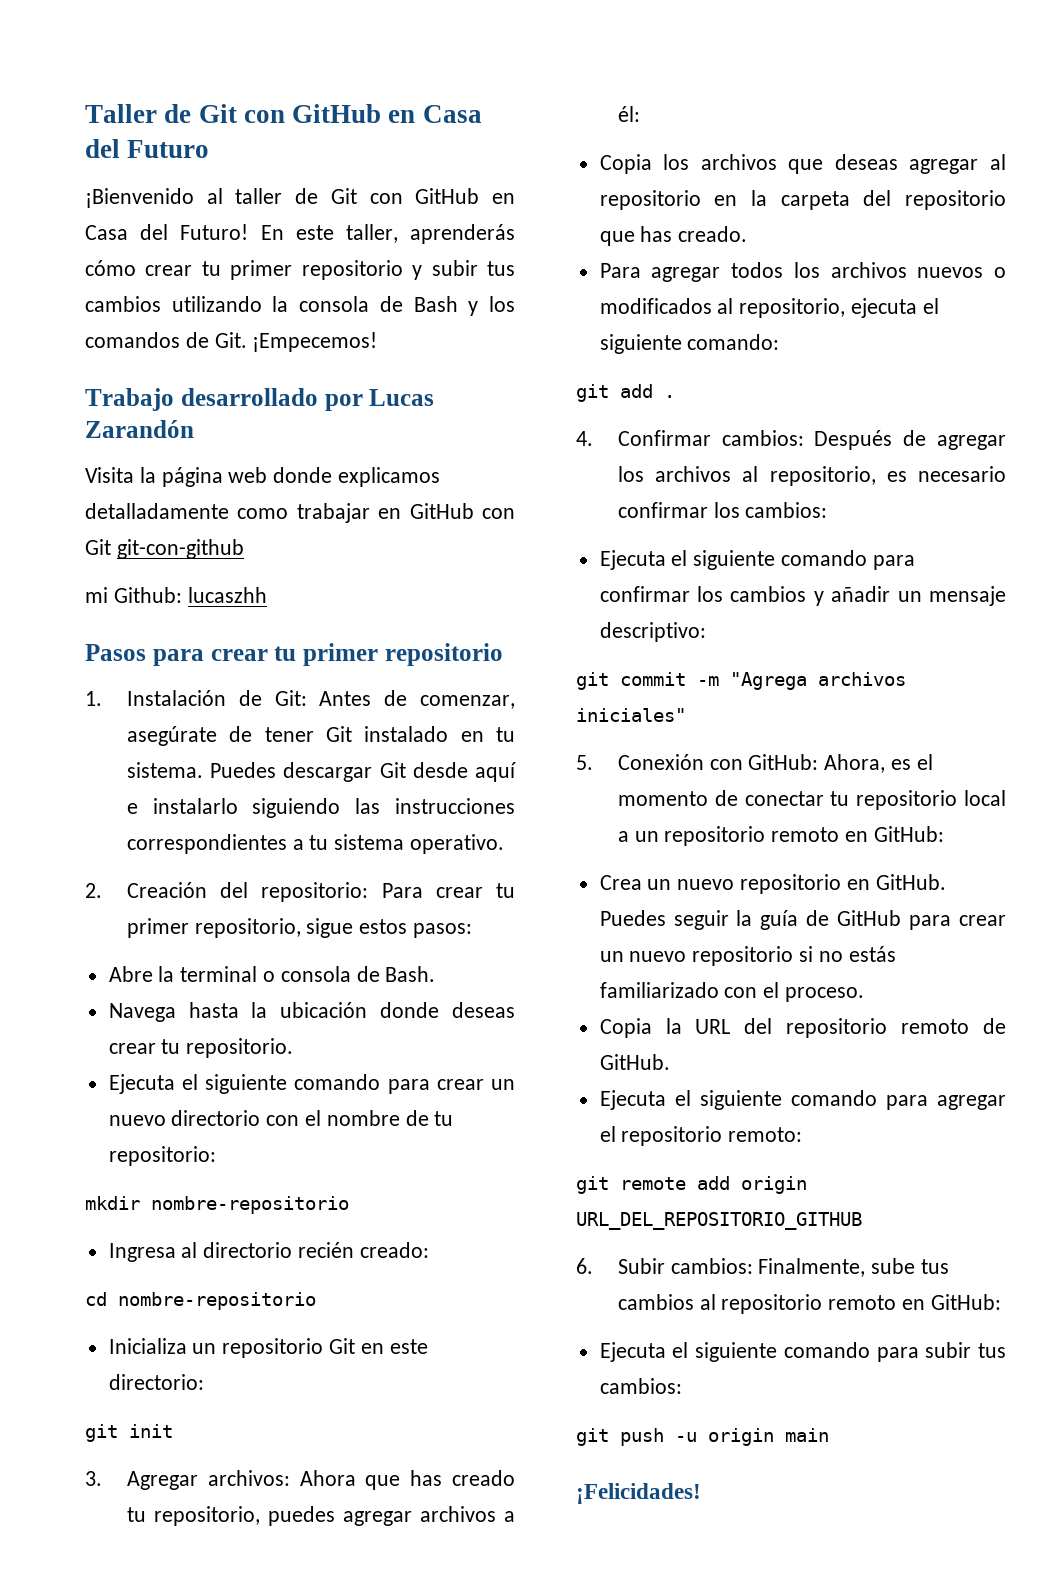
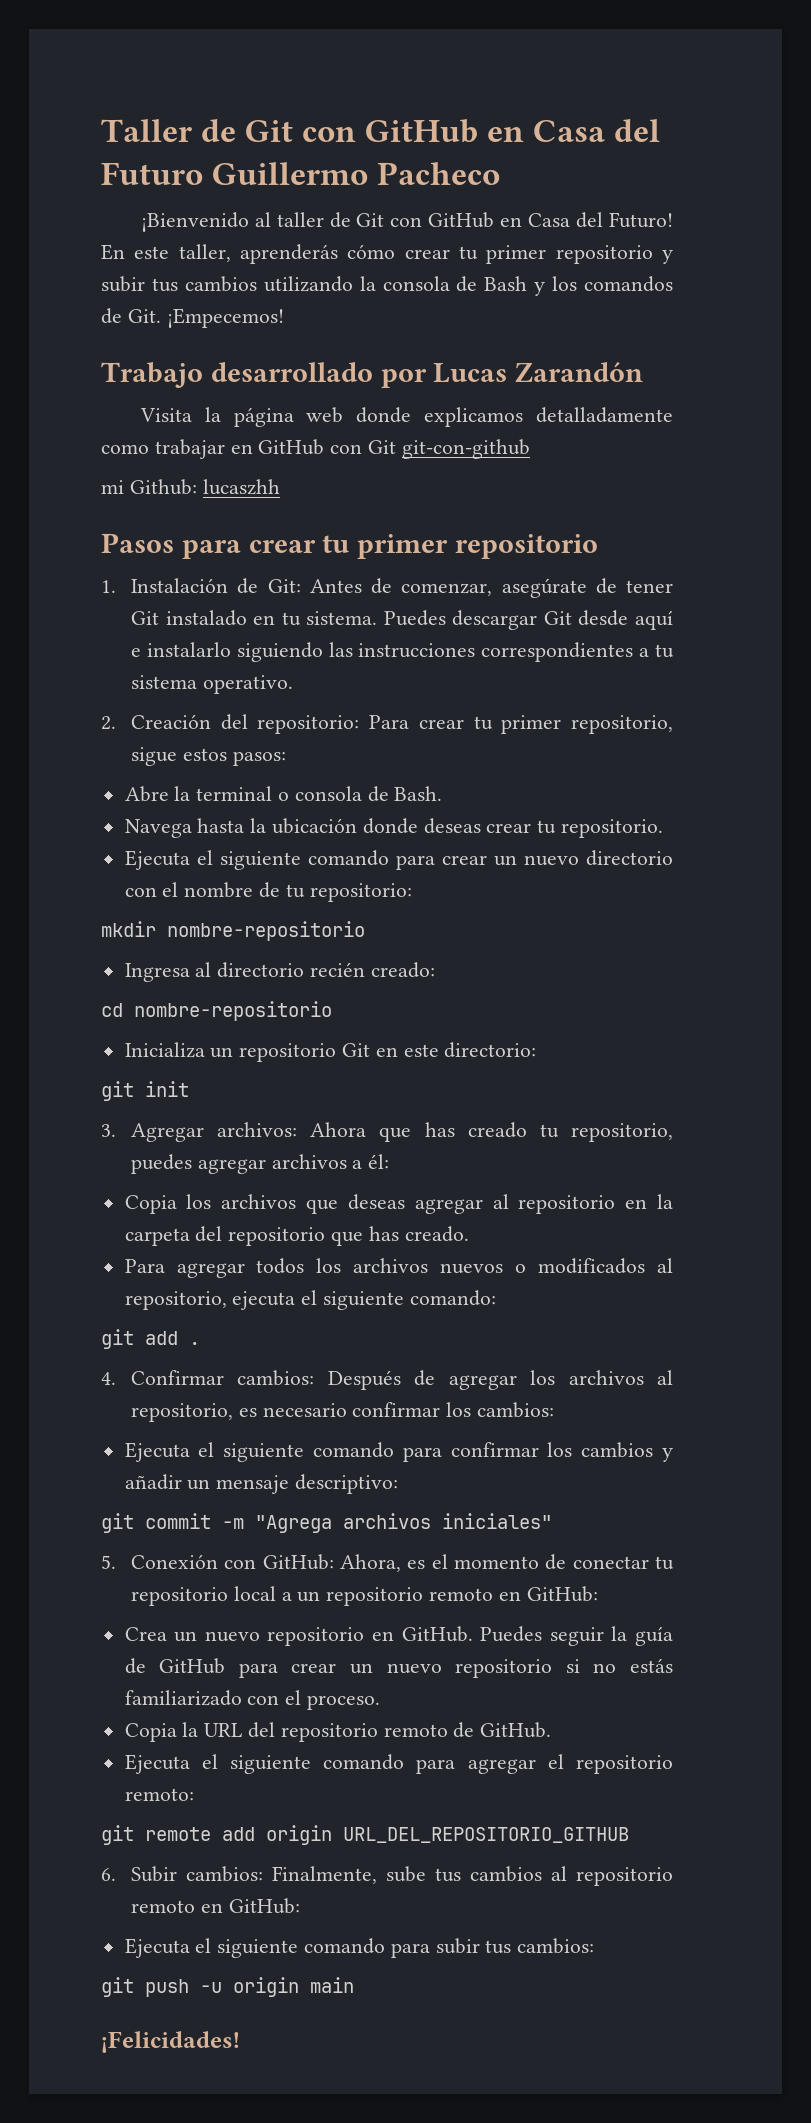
- Taller de Git con GitHub en Casa del Futuro
+ Taller de Git con GitHub en Casa del Futuro Guillermo Pacheco

